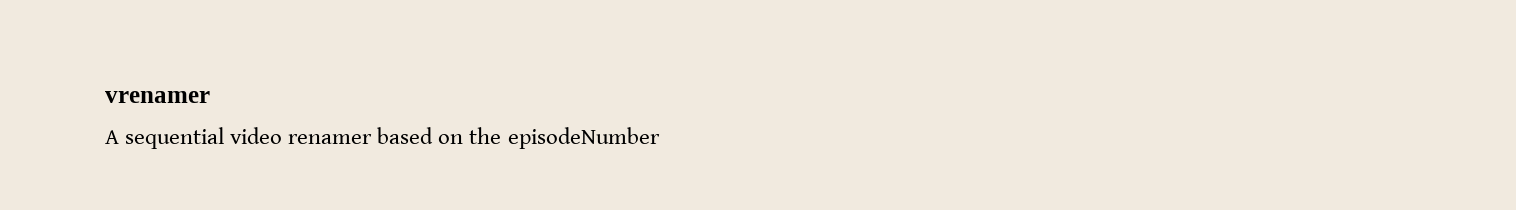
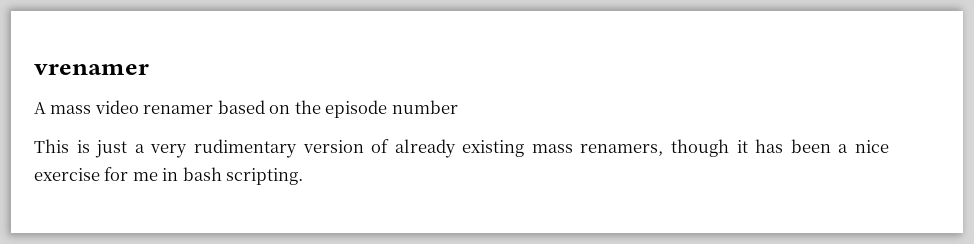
- A sequential video renamer based on the episodeNumber
+ A mass video renamer based on the episode number
+ This is just a very rudimentary version of already existing mass renamers, though it has been a nice exercise for me in bash scripting.

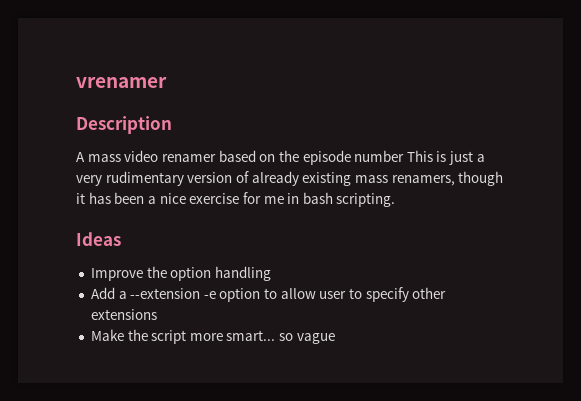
+ Description
- A mass video renamer based on the episode number
- This is just a very rudimentary version of already existing mass renamers, though it has been a nice exercise for me in bash scripting.
+ A mass video renamer based on the episode number This is just a very rudimentary version of already existing mass renamers, though it has been a nice exercise for me in bash scripting.
+ Ideas
+ Improve the option handling
+ Add a --extension -e option to allow user to specify other extensions
+ Make the script more smart... so vague

